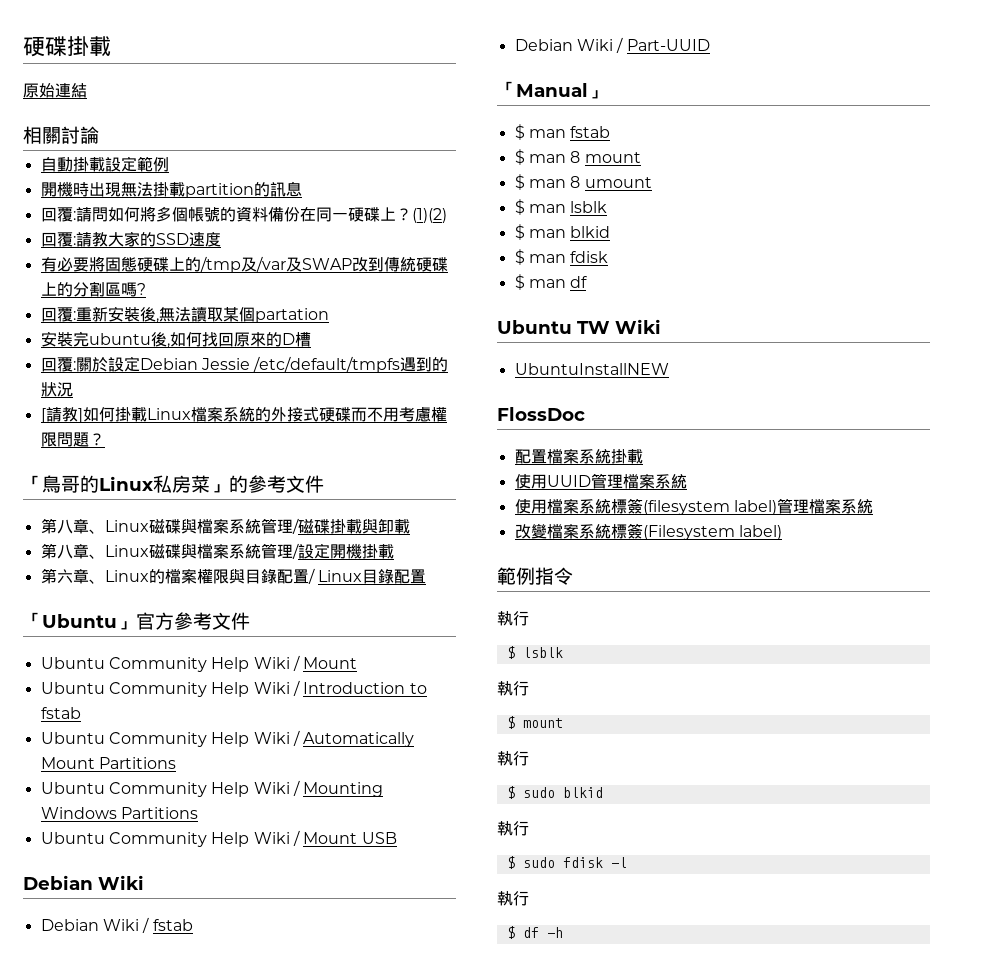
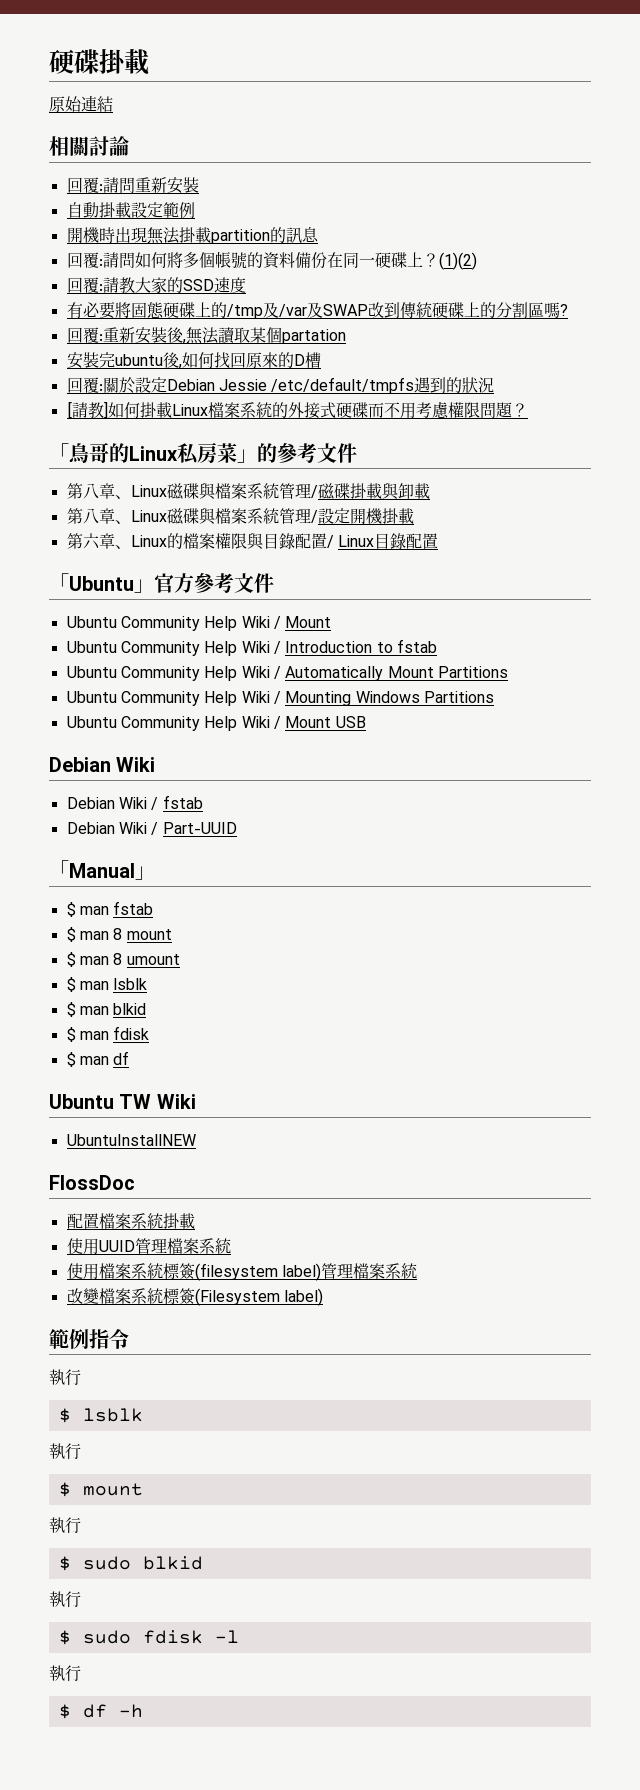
+ 回覆:請問重新安裝

